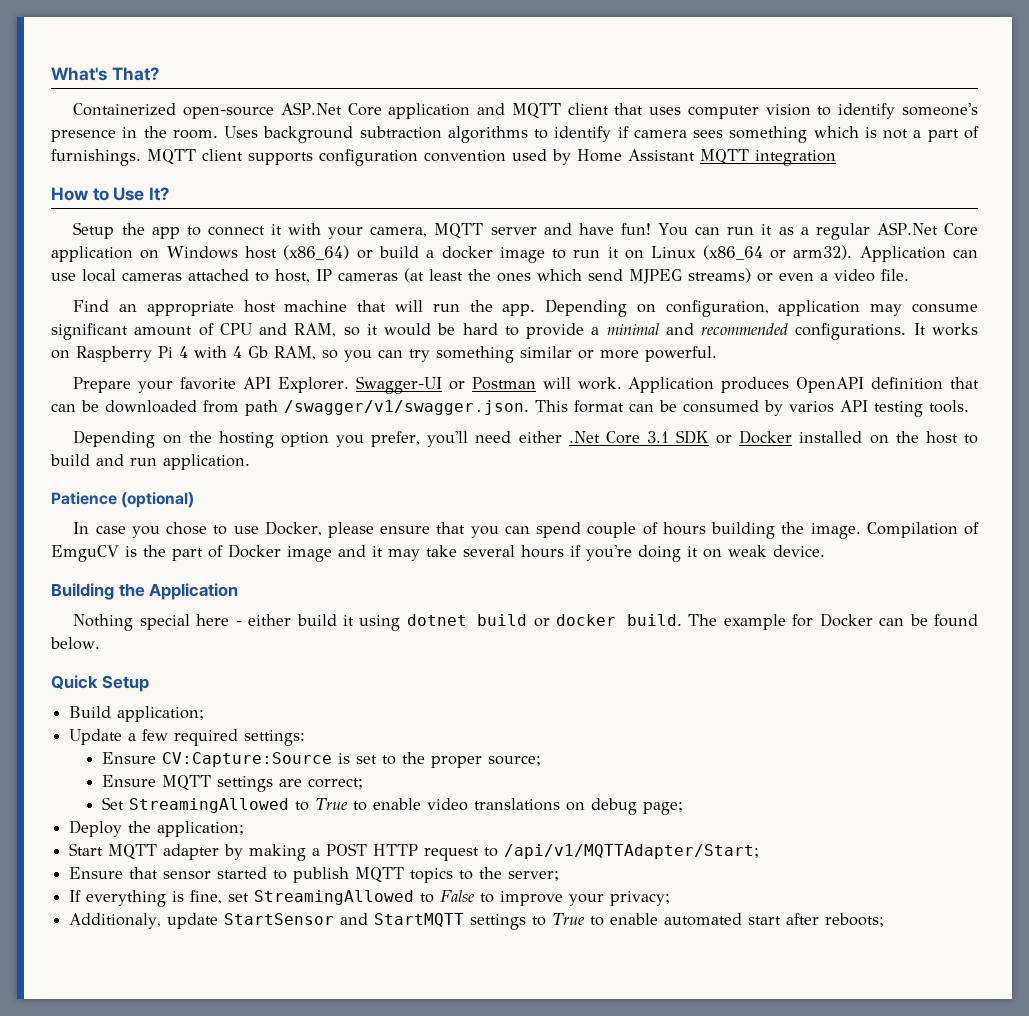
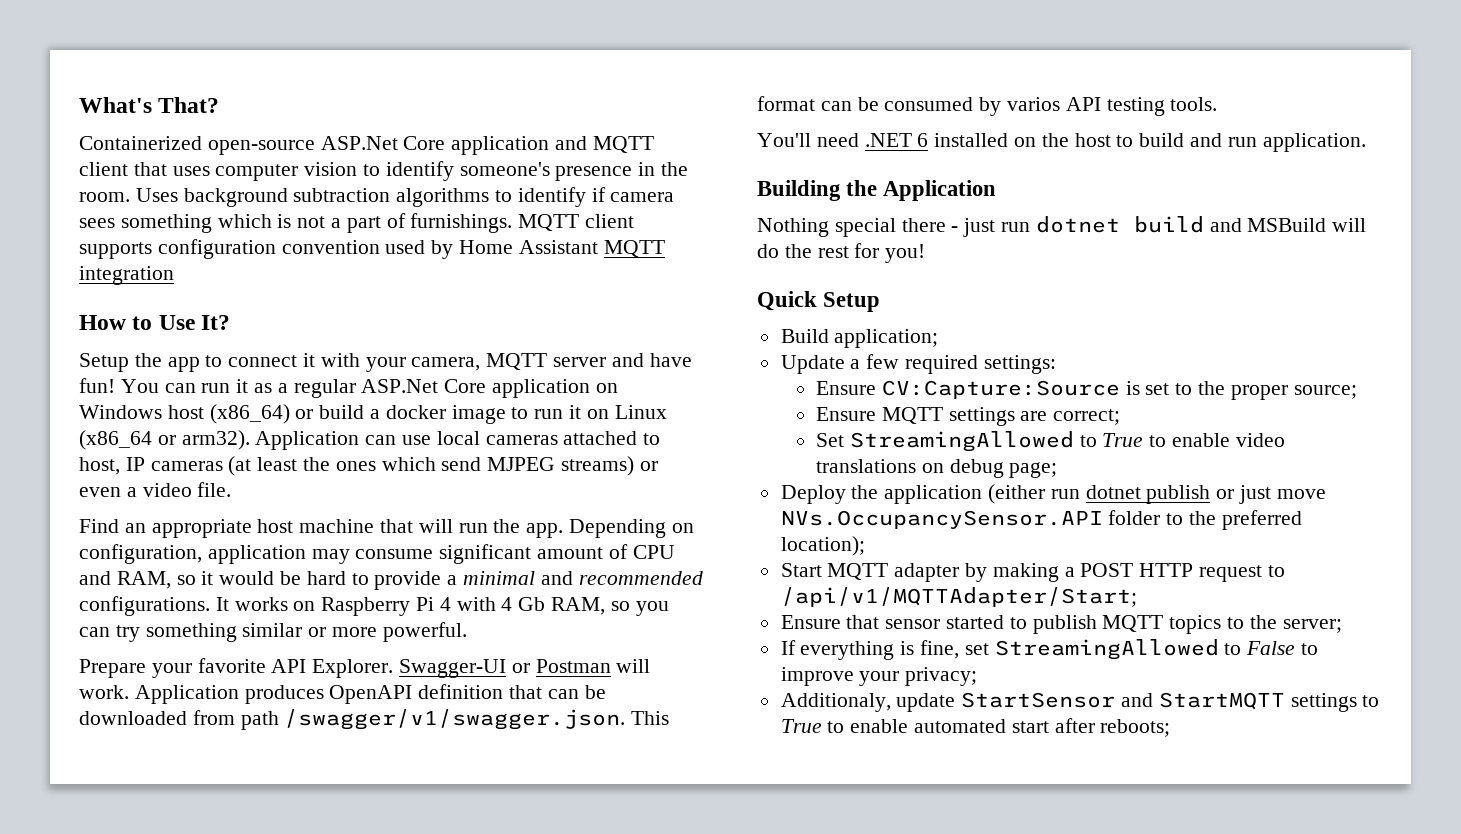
- Depending on the hosting option you prefer, you'll need either .Net Core 3.1 SDK or Docker installed on the host to build and run application.
+ You'll need .NET 6 installed on the host to build and run application.
- Patience (optional)
- In case you chose to use Docker, please ensure that you can spend couple of hours building the image. Compilation of EmguCV is the part of Docker image and it may take several hours if you're doing it on weak device.
- Nothing special here - either build it using dotnet build or docker build. The example for Docker can be found below.
+ Nothing special there - just run dotnet build and MSBuild will do the rest for you!
- Deploy the application;
+ Deploy the application (either run dotnet publish or just move NVs.OccupancySensor.API folder to the preferred location);

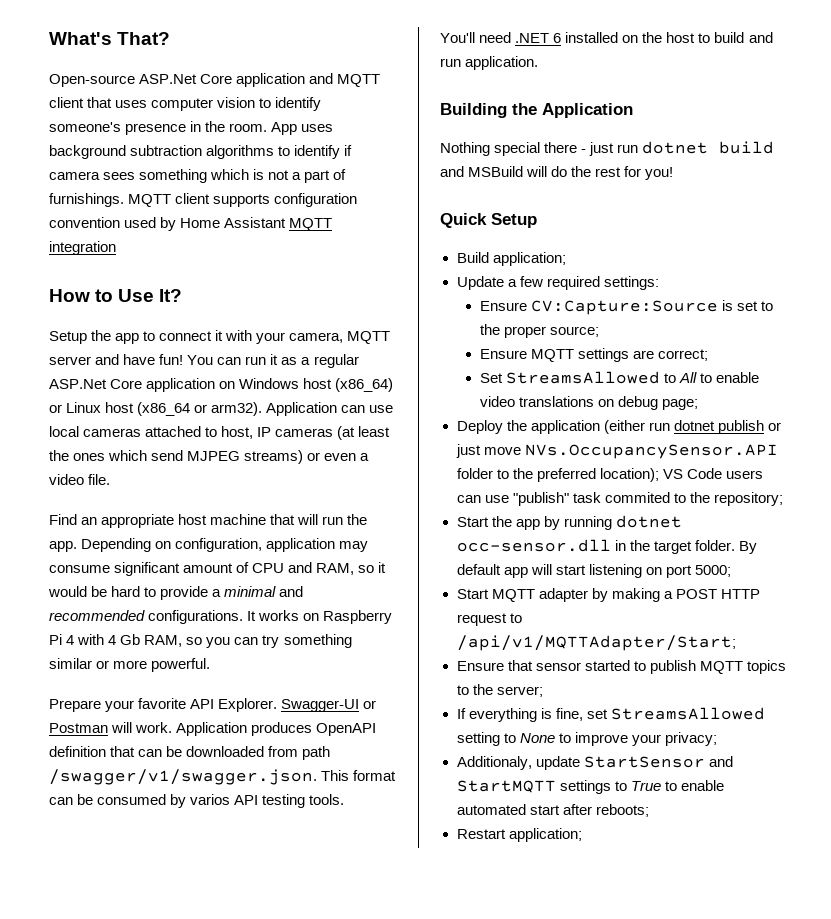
- Containerized open-source ASP.Net Core application and MQTT client that uses computer vision to identify someone's presence in the room.
+ Open-source ASP.Net Core application and MQTT client that uses computer vision to identify someone's presence in the room.
- Uses background subtraction algorithms to identify if camera sees something which is not a part of furnishings.
+ App uses background subtraction algorithms to identify if camera sees something which is not a part of furnishings.
- You can run it as a regular ASP.Net Core application on Windows host (x86_64) or build a docker image to run it on Linux (x86_64 or arm32).
+ You can run it as a regular ASP.Net Core application on Windows host (x86_64) or Linux host (x86_64 or arm32).
- Set StreamingAllowed to True to enable video translations on debug page;
+ Set StreamsAllowed to All to enable video translations on debug page;
- Deploy the application (either run dotnet publish or just move NVs.OccupancySensor.API folder to the preferred location);
+ Deploy the application (either run dotnet publish or just move NVs.OccupancySensor.API folder to the preferred location); VS Code users can use "publish" task commited to the repository;
+ Start the app by running dotnet occ-sensor.dll in the target folder. By default app will start listening on port 5000;
- If everything is fine, set StreamingAllowed to False to improve your privacy;
+ If everything is fine, set StreamsAllowed setting to None to improve your privacy;
+ Restart application;

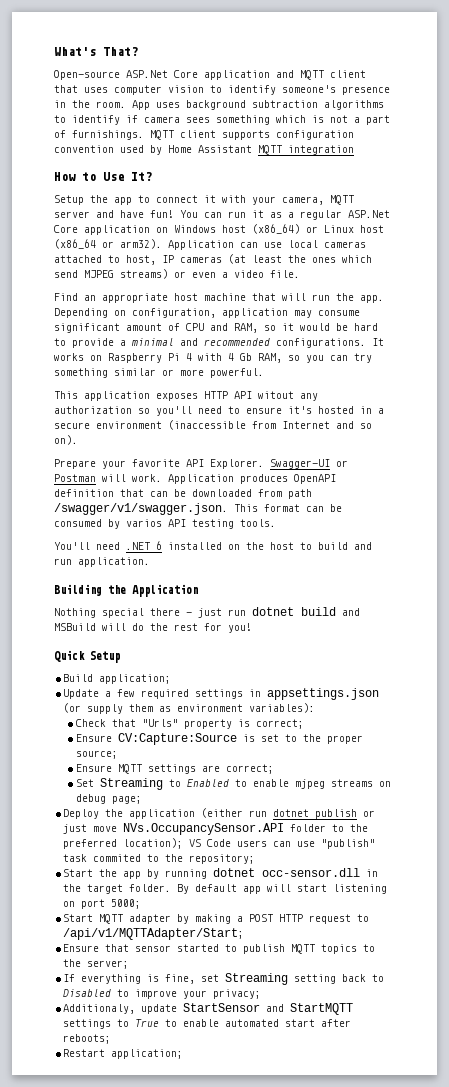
+ This application exposes HTTP API witout any authorization so you'll need to ensure it's hosted in a secure environment (inaccessible from Internet and so on).
- Update a few required settings:
+ Update a few required settings in appsettings.json (or supply them as environment variables):
+ Check that "Urls" property is correct;
- Set StreamsAllowed to All to enable video translations on debug page;
+ Set Streaming to Enabled to enable mjpeg streams on debug page;
- If everything is fine, set StreamsAllowed setting to None to improve your privacy;
+ If everything is fine, set Streaming setting back to Disabled to improve your privacy;

